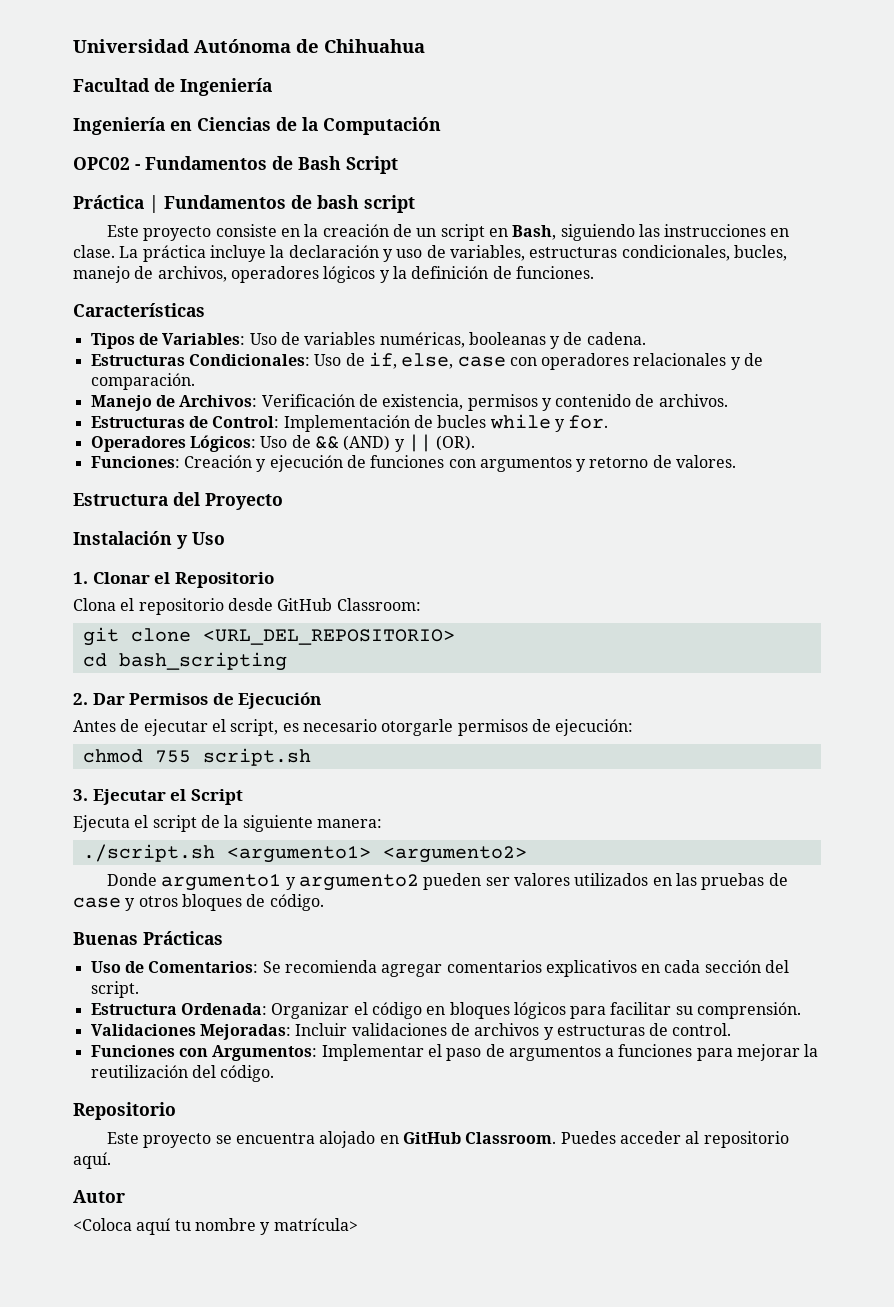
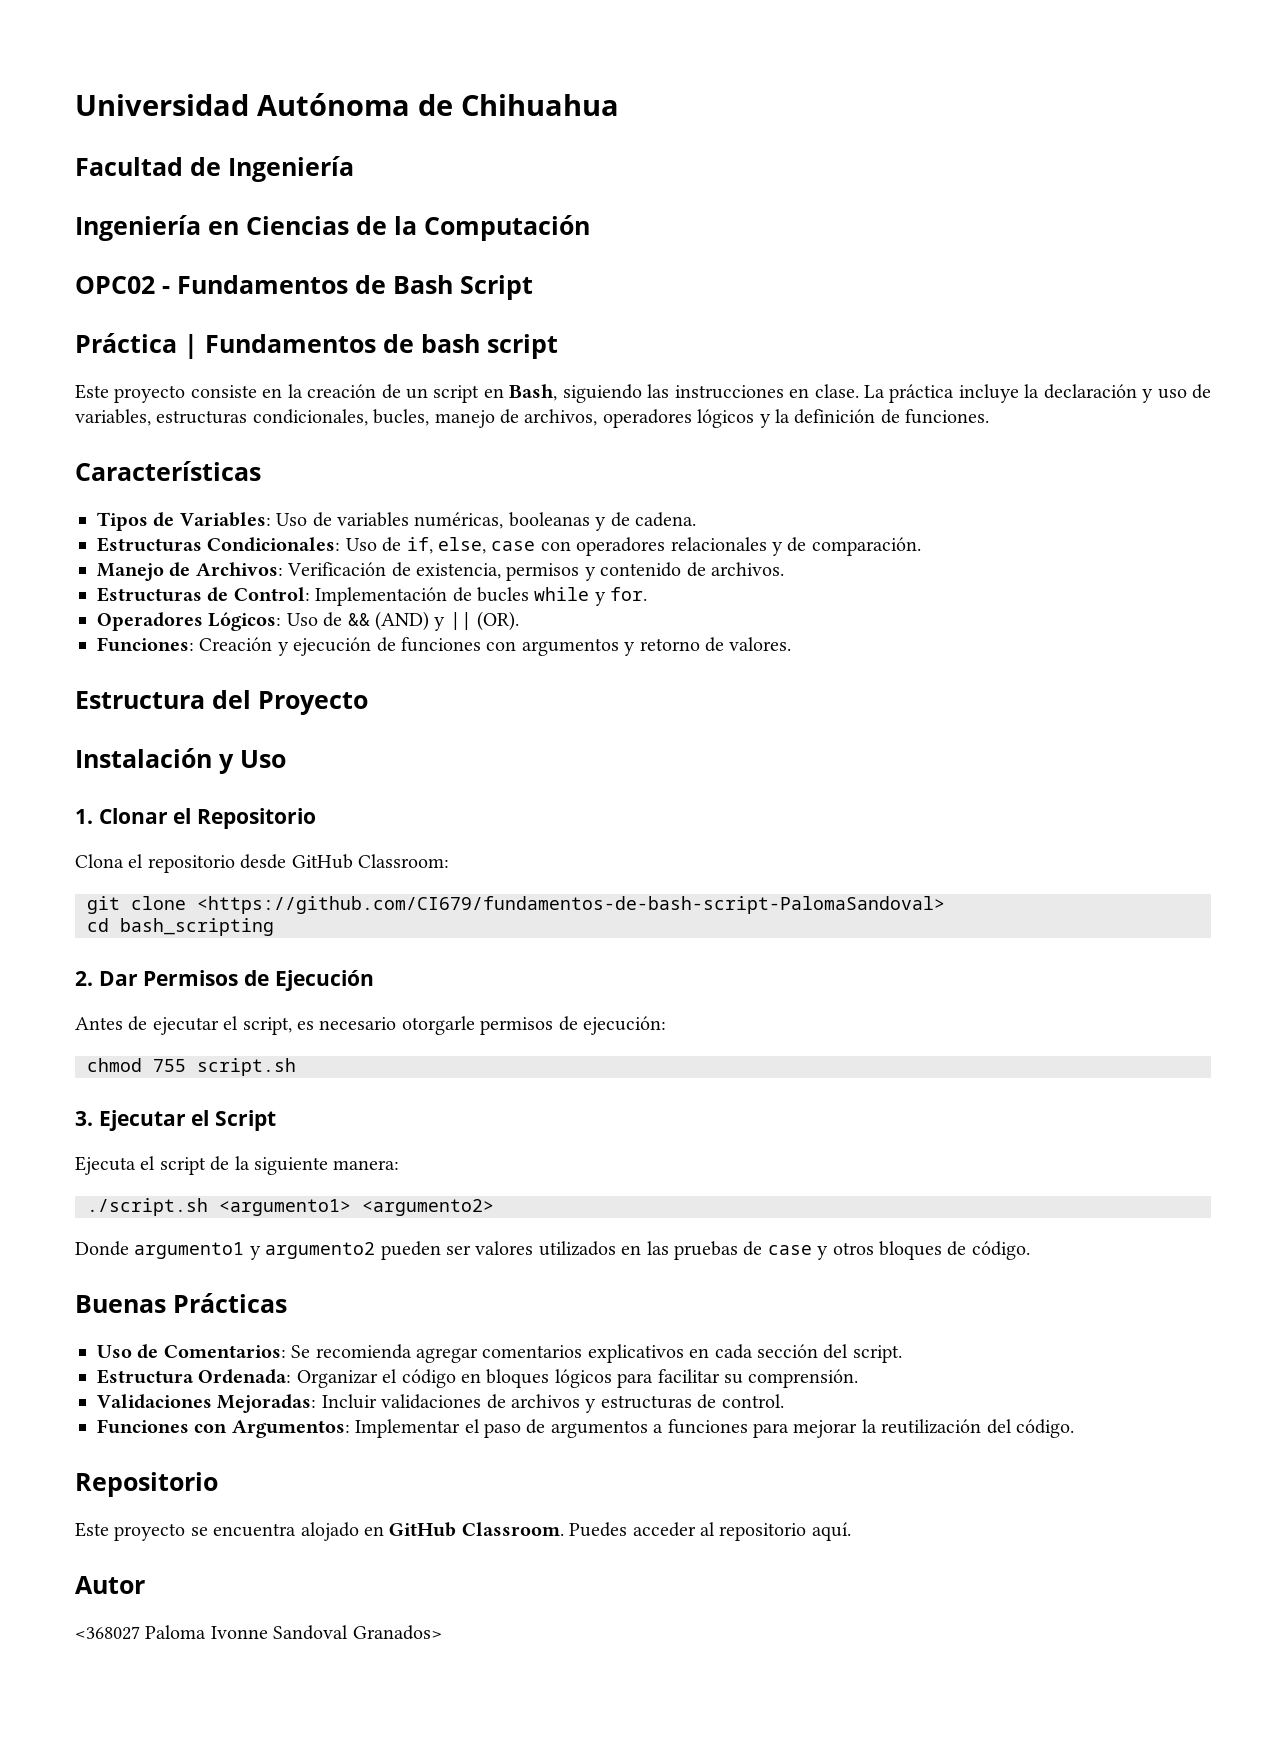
- git clone <URL_DEL_REPOSITORIO>
+ git clone <https://github.com/CI679/fundamentos-de-bash-script-PalomaSandoval>
- <Coloca aquí tu nombre y matrícula>
+ <368027 Paloma Ivonne Sandoval Granados>

